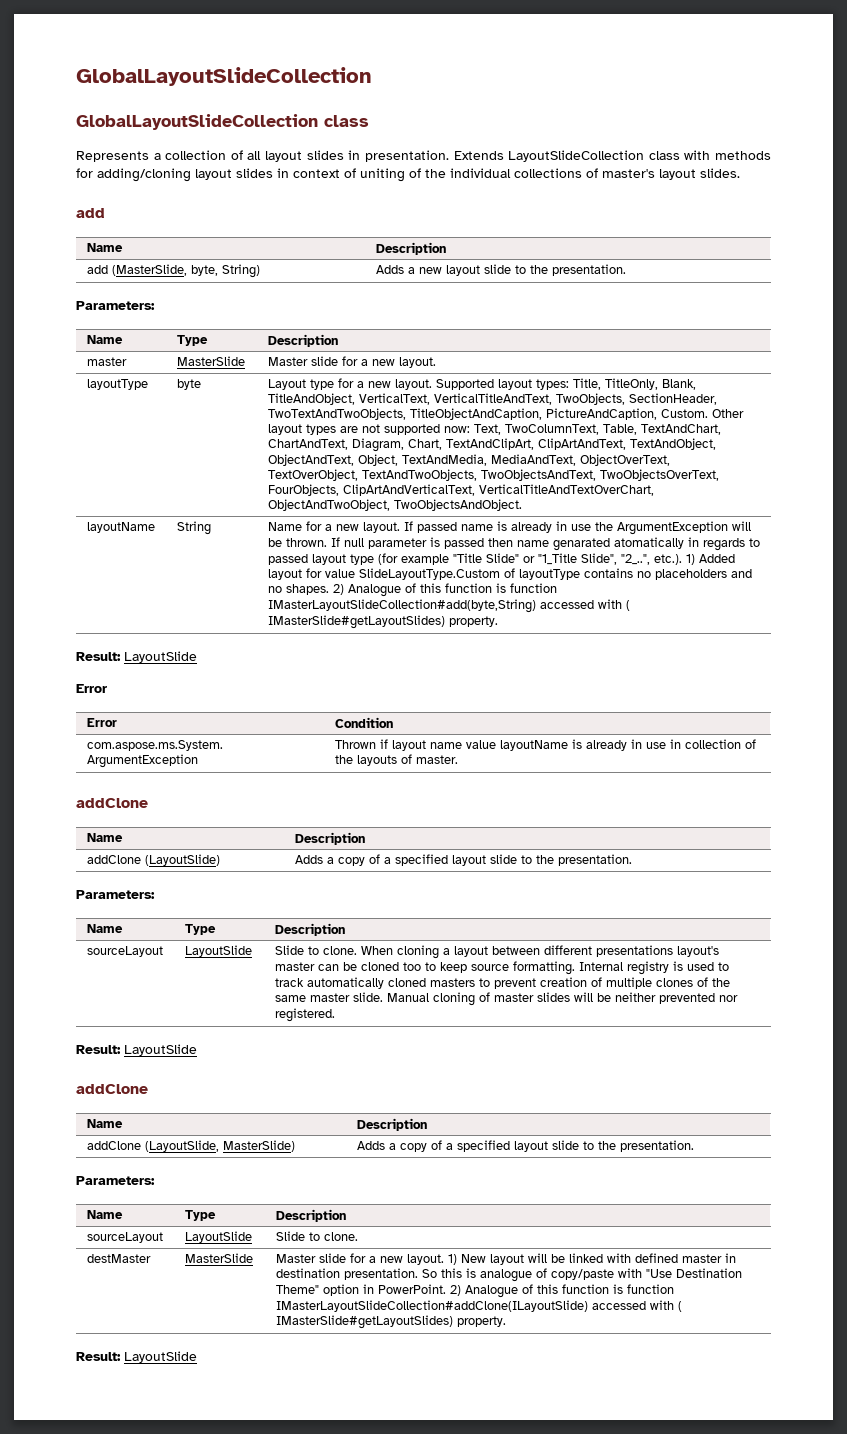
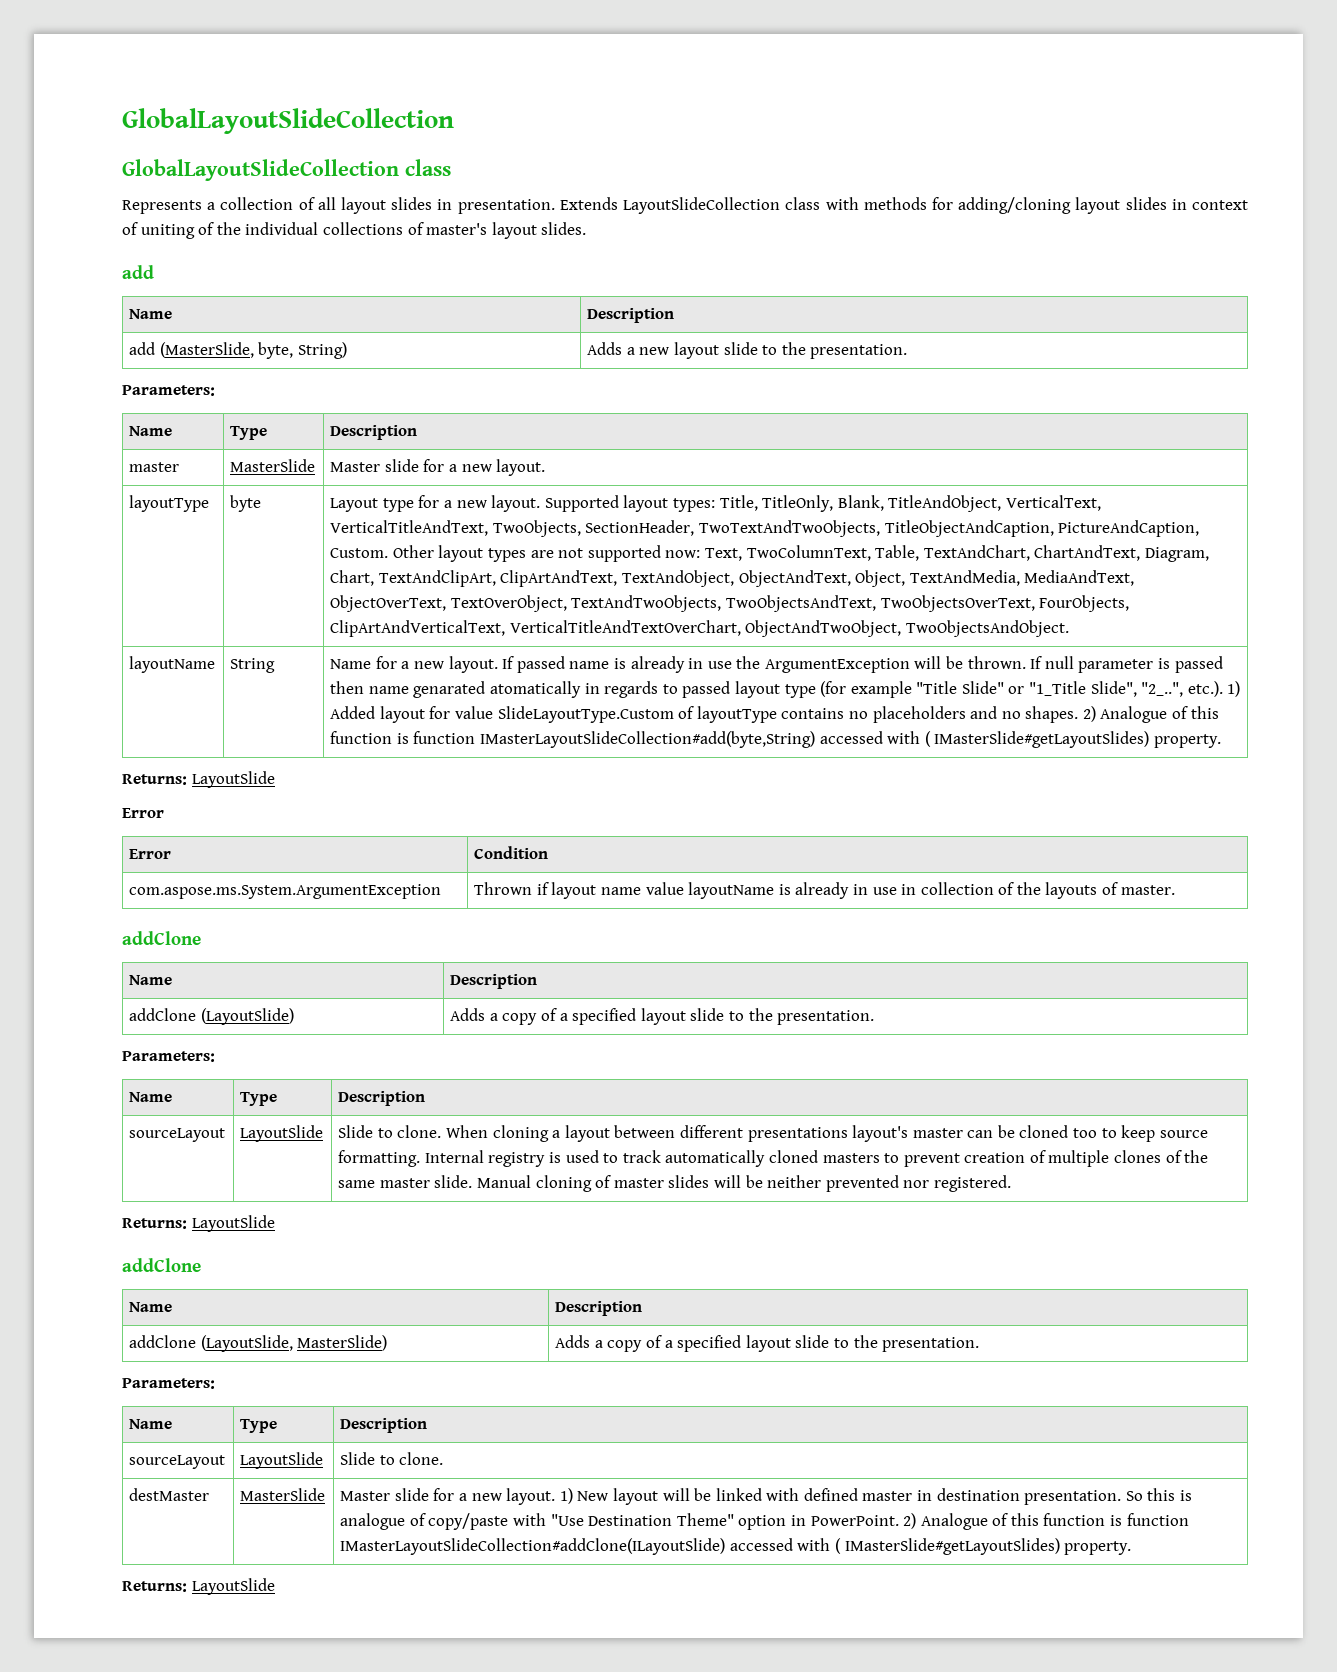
  2) Analogue of this function is function IMasterLayoutSlideCollection#add(byte,String) accessed with ( IMasterSlide#getLayoutSlides) property.
- Result: LayoutSlide
+ Returns: LayoutSlide
  Manual cloning of master slides will be neither prevented nor registered.
- Result: LayoutSlide
+ Returns: LayoutSlide
  2) Analogue of this function is function IMasterLayoutSlideCollection#addClone(ILayoutSlide) accessed with ( IMasterSlide#getLayoutSlides) property.
- Result: LayoutSlide
+ Returns: LayoutSlide

